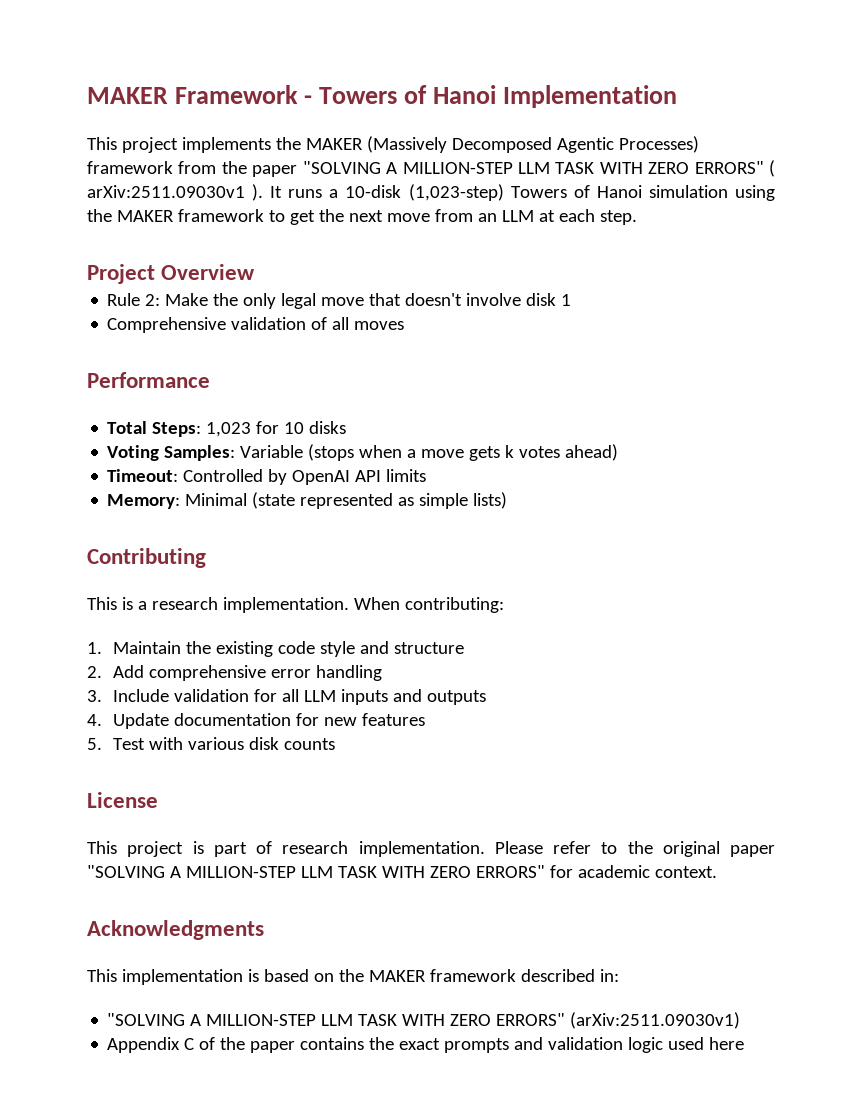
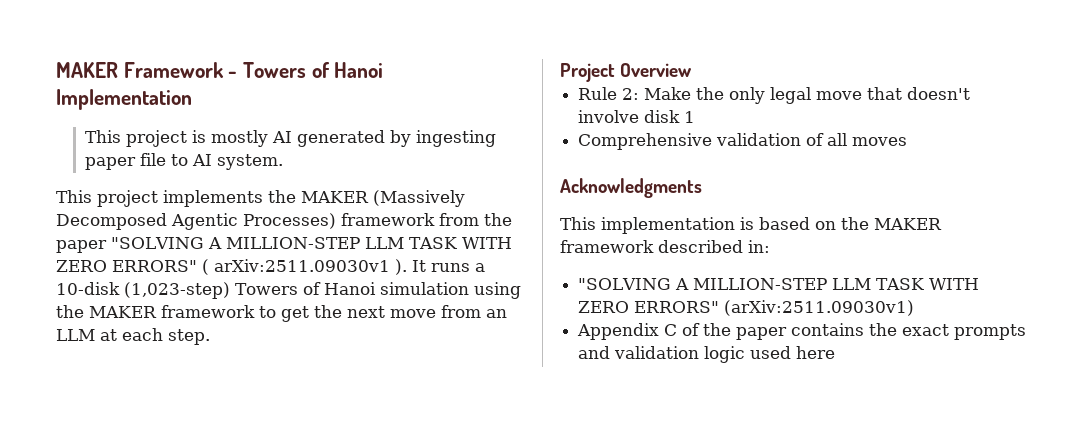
+ This project is mostly AI generated by ingesting paper file to AI system.
- Performance
- Total Steps: 1,023 for 10 disks
- Voting Samples: Variable (stops when a move gets k votes ahead)
- Timeout: Controlled by OpenAI API limits
- Memory: Minimal (state represented as simple lists)
- Contributing
- This is a research implementation. When contributing:
- 1. Maintain the existing code style and structure
- 2. Add comprehensive error handling
- 3. Include validation for all LLM inputs and outputs
- 4. Update documentation for new features
- 5. Test with various disk counts
- License
- This project is part of research implementation. Please refer to the original paper "SOLVING A MILLION-STEP LLM TASK WITH ZERO ERRORS" for academic context.

